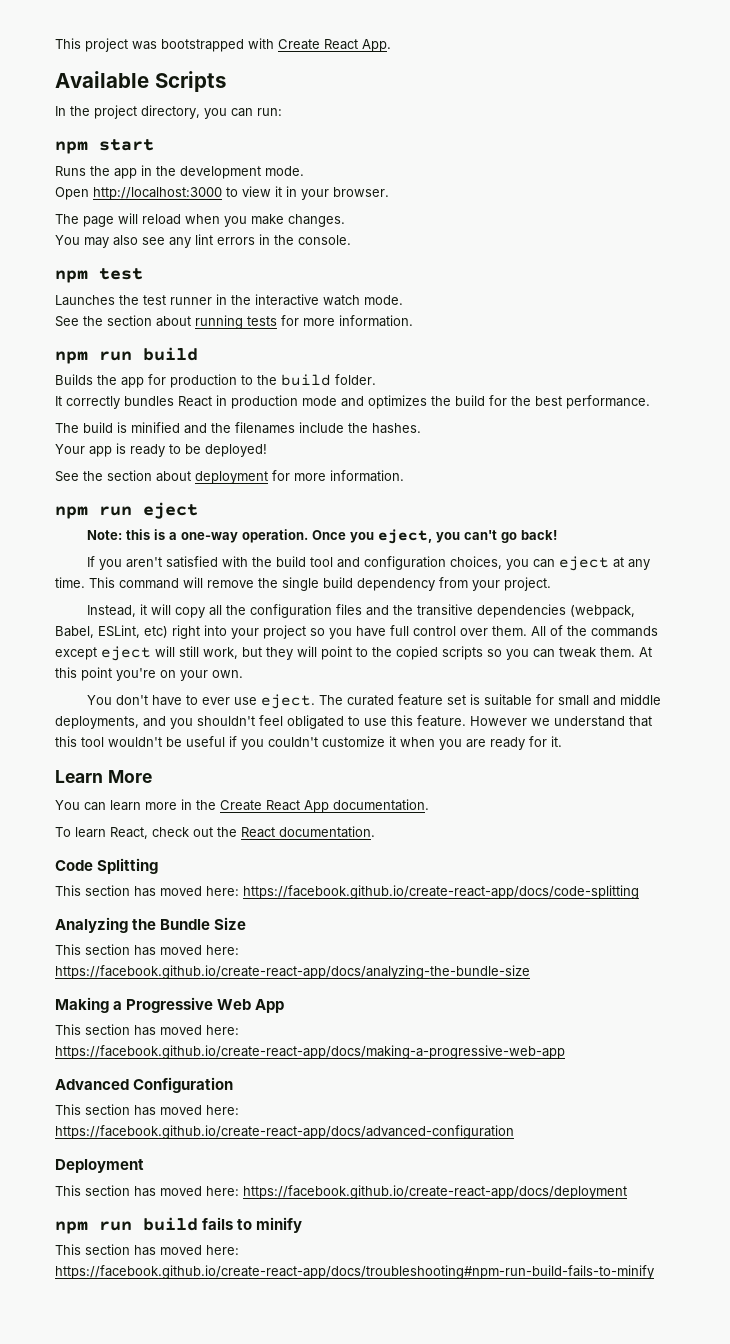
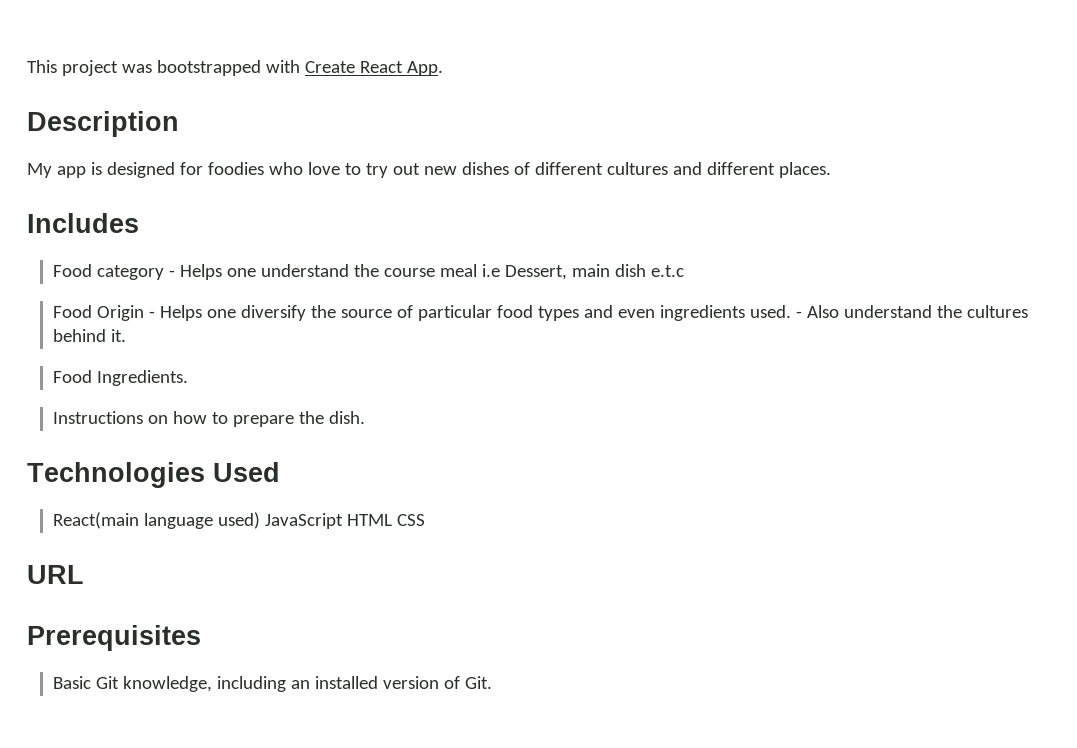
- Available Scripts
- In the project directory, you can run:
- npm start
- Runs the app in the development mode.
- Open http://localhost:3000 to view it in your browser.
- The page will reload when you make changes.
- You may also see any lint errors in the console.
- npm test
- Launches the test runner in the interactive watch mode.
- See the section about running tests for more information.
- npm run build
- Builds the app for production to the build folder.
- It correctly bundles React in production mode and optimizes the build for the best performance.
- The build is minified and the filenames include the hashes.
- Your app is ready to be deployed!
- See the section about deployment for more information.
- npm run eject
- Note: this is a one-way operation. Once you eject, you can't go back!
- If you aren't satisfied with the build tool and configuration choices, you can eject at any time. This command will remove the single build dependency from your project.
- Instead, it will copy all the configuration files and the transitive dependencies (webpack, Babel, ESLint, etc) right into your project so you have full control over them. All of the commands except eject will still work, but they will point to the copied scripts so you can tweak them. At this point you're on your own.
- You don't have to ever use eject. The curated feature set is suitable for small and middle deployments, and you shouldn't feel obligated to use this feature. However we understand that this tool wouldn't be useful if you couldn't customize it when you are ready for it.
- Learn More
- You can learn more in the Create React App documentation.
- To learn React, check out the React documentation.
- Code Splitting
- This section has moved here: https://facebook.github.io/create-react-app/docs/code-splitting
- Analyzing the Bundle Size
- This section has moved here: https://facebook.github.io/create-react-app/docs/analyzing-the-bundle-size
- Making a Progressive Web App
- This section has moved here: https://facebook.github.io/create-react-app/docs/making-a-progressive-web-app
- Advanced Configuration
- This section has moved here: https://facebook.github.io/create-react-app/docs/advanced-configuration
- Deployment
- This section has moved here: https://facebook.github.io/create-react-app/docs/deployment
- npm run build fails to minify
- This section has moved here: https://facebook.github.io/create-react-app/docs/troubleshooting#npm-run-build-fails-to-minify
+ Description
+ My app is designed for foodies who love to try out new dishes of different cultures and different places.
+ Includes
+ Food category - Helps one understand the course meal i.e Dessert, main dish e.t.c
+ Food Origin - Helps one diversify the source of particular food types and even ingredients used. - Also understand the cultures behind it.
+ Food Ingredients.
+ Instructions on how to prepare the dish.
+ Technologies Used
+ React(main language used) JavaScript HTML CSS
+ URL
+ Prerequisites
+ Basic Git knowledge, including an installed version of Git.

